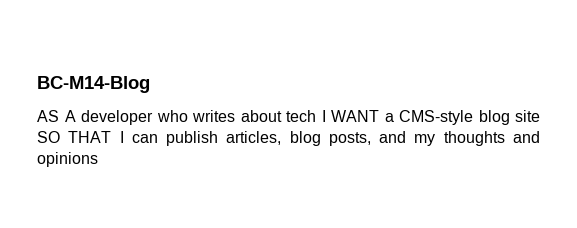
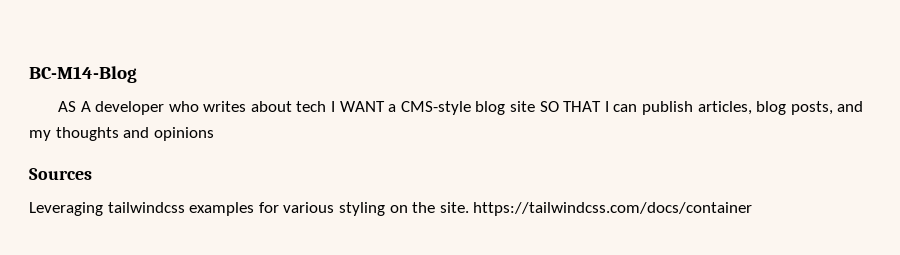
+ Sources
+ Leveraging tailwindcss examples for various styling on the site. https://tailwindcss.com/docs/container

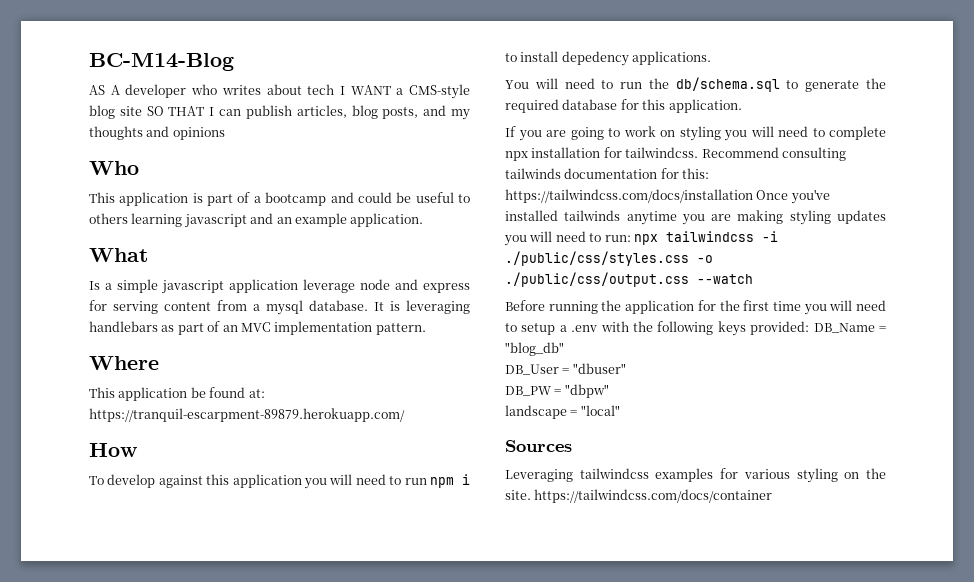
+ Who
+ This application is part of a bootcamp and could be useful to others learning javascript and an example application.
+ What
+ Is a simple javascript application leverage node and express for serving content from a mysql database. It is leveraging handlebars as part of an MVC implementation pattern.
+ Where
+ This application be found at: https://tranquil-escarpment-89879.herokuapp.com/
+ How
+ To develop against this application you will need to run npm i to install depedency applications.
+ You will need to run the db/schema.sql to generate the required database for this application.
+ If you are going to work on styling you will need to complete npx installation for tailwindcss. Recommend consulting tailwinds documentation for this: https://tailwindcss.com/docs/installation Once you've installed tailwinds anytime you are making styling updates you will need to run: npx tailwindcss -i ./public/css/styles.css -o ./public/css/output.css --watch
+ Before running the application for the first time you will need to setup a .env with the following keys provided: DB_Name = "blog_db"
+ DB_User = "dbuser"
+ DB_PW = "dbpw"
+ landscape = "local"

